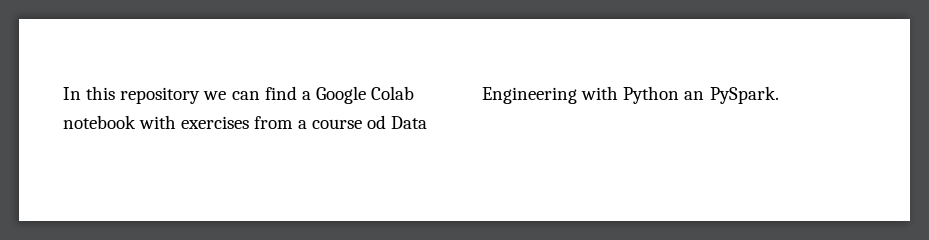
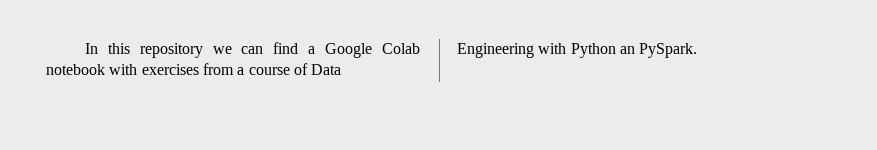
- In this repository we can find a Google Colab notebook with exercises from a course od Data Engineering with Python an PySpark.
+ In this repository we can find a Google Colab notebook with exercises from a course of Data Engineering with Python an PySpark.

